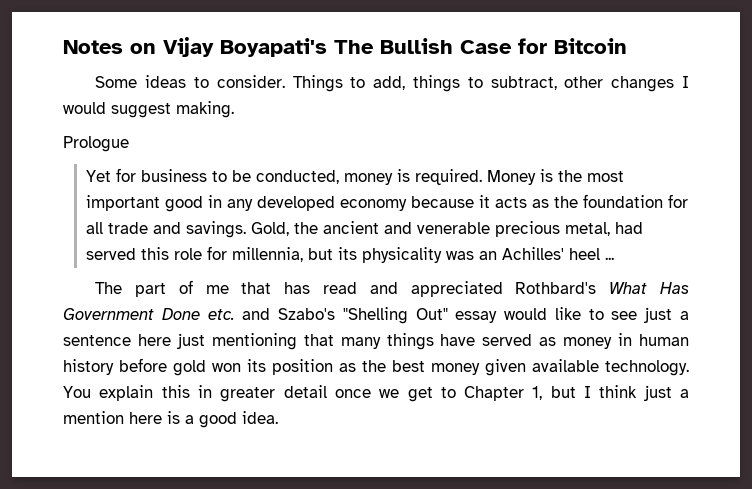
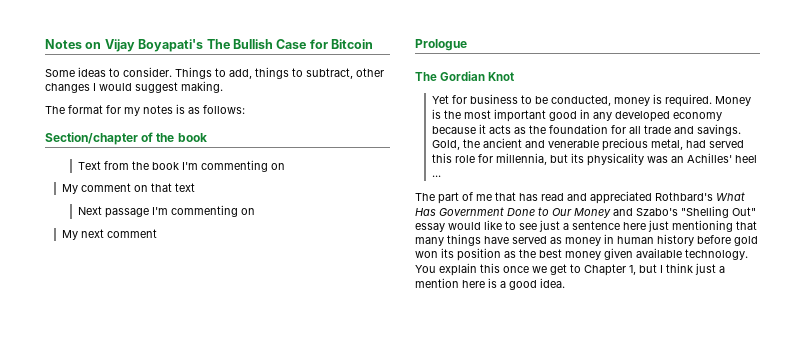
+ The format for my notes is as follows:
+ Section/chapter of the book
+ Text from the book I'm commenting on
+ My comment on that text
+ Next passage I'm commenting on
+ My next comment
  Prologue
+ The Gordian Knot
- The part of me that has read and appreciated Rothbard's What Has Government Done etc. and Szabo's "Shelling Out" essay would like to see just a sentence here just mentioning that many things have served as money in human history before gold won its position as the best money given available technology.
+ The part of me that has read and appreciated Rothbard's What Has Government Done to Our Money and Szabo's "Shelling Out" essay would like to see just a sentence here just mentioning that many things have served as money in human history before gold won its position as the best money given available technology.
- You explain this in greater detail once we get to Chapter 1, but I think just a mention here is a good idea.
+ You explain this once we get to Chapter 1, but I think just a mention here is a good idea.

